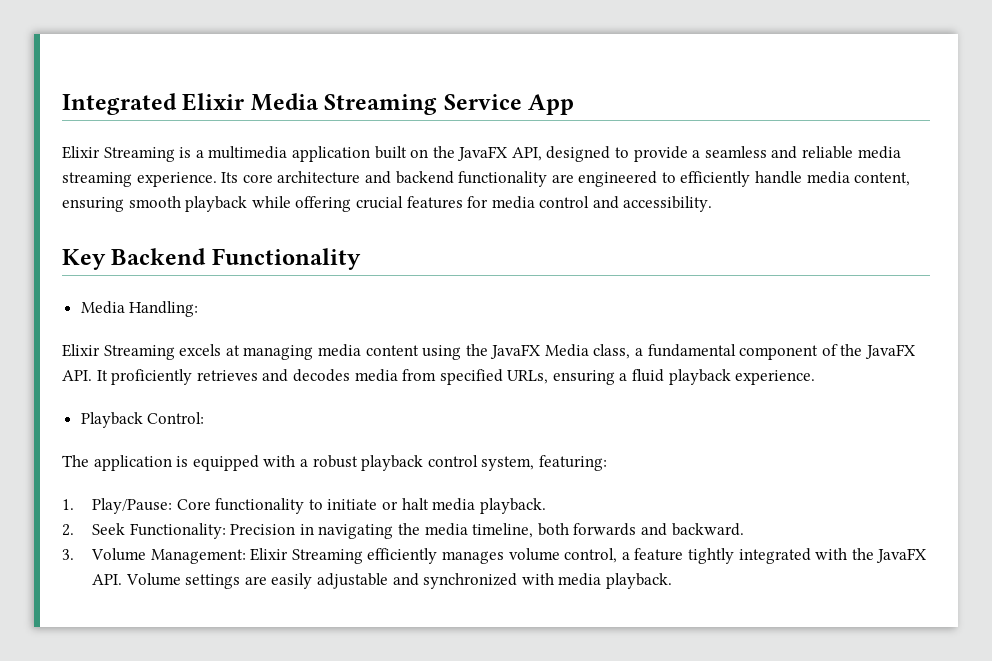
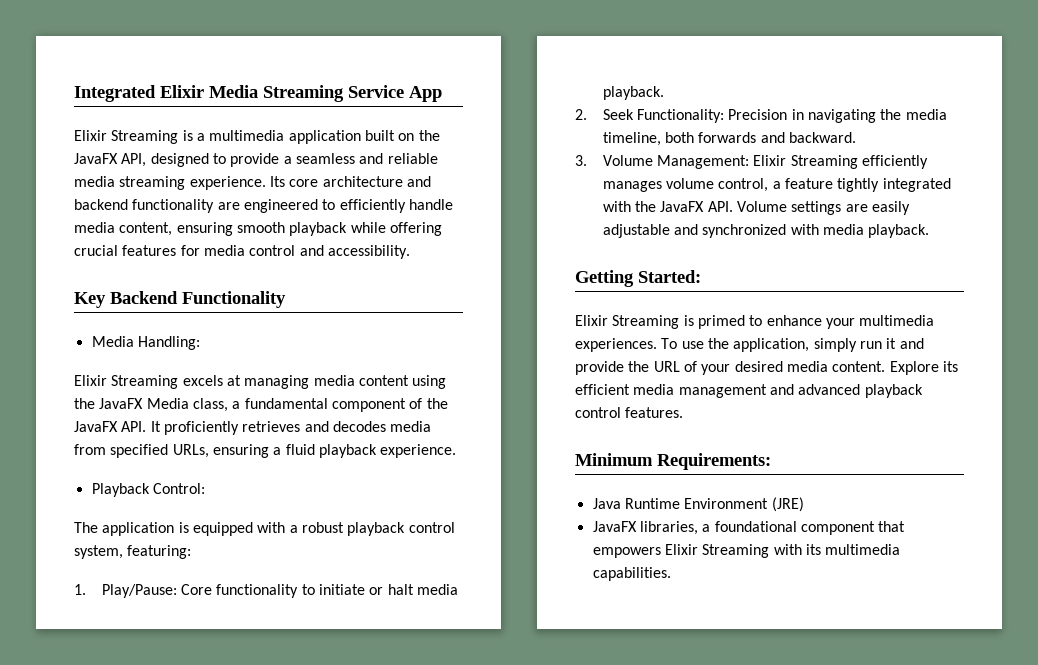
+ Getting Started:
+ Elixir Streaming is primed to enhance your multimedia experiences. To use the application, simply run it and provide the URL of your desired media content. Explore its efficient media management and advanced playback control features.
+ Minimum Requirements:
+ Java Runtime Environment (JRE)
+ JavaFX libraries, a foundational component that empowers Elixir Streaming with its multimedia capabilities.

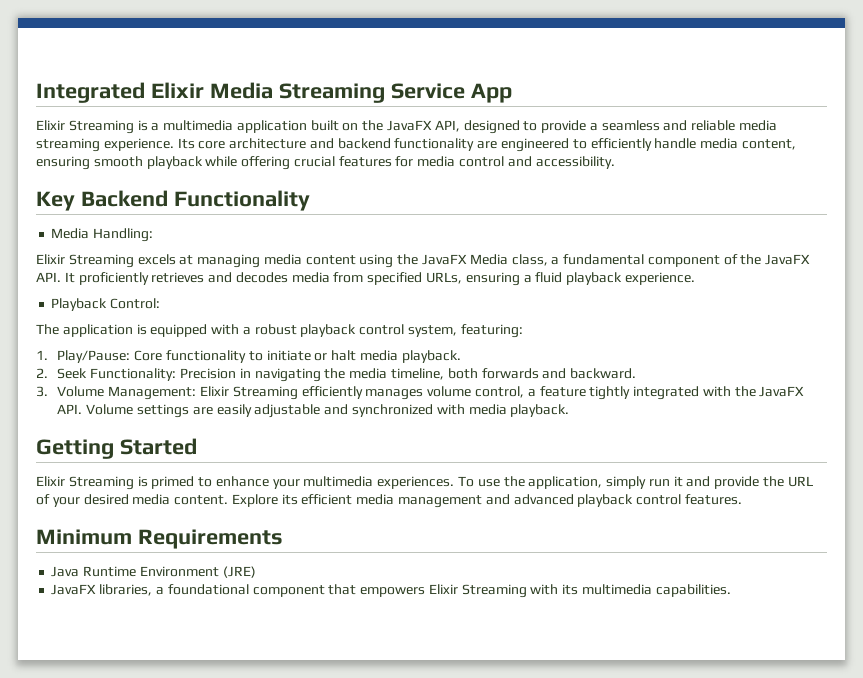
- Getting Started:
+ Getting Started
- Minimum Requirements:
+ Minimum Requirements

